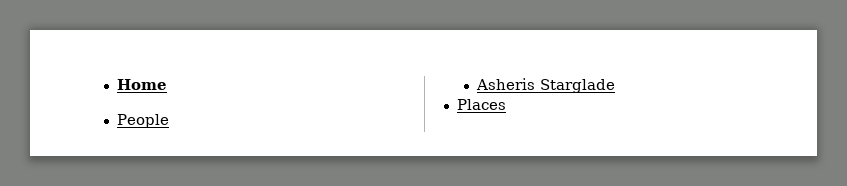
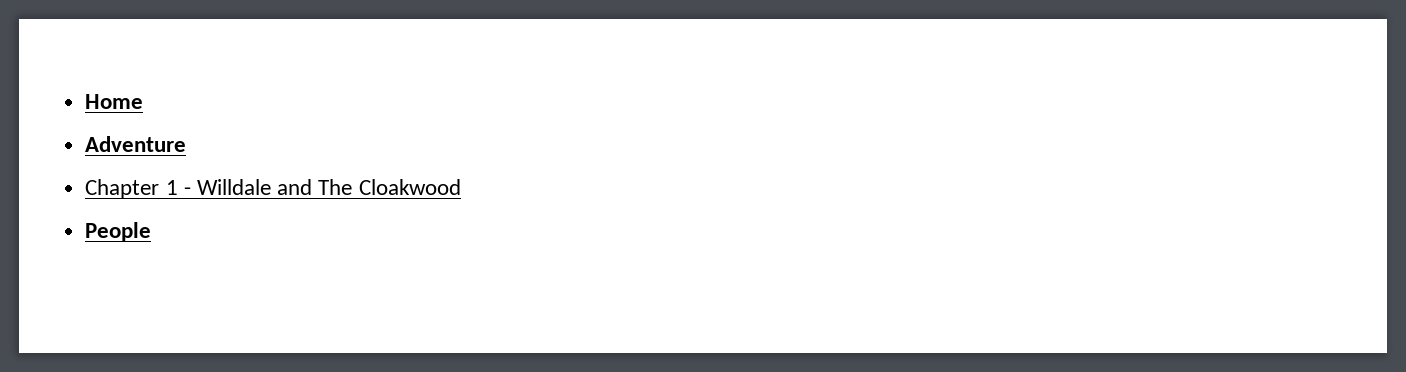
+ Adventure
+ Chapter 1 - Willdale and The Cloakwood
  People
- Asheris Starglade
- Places

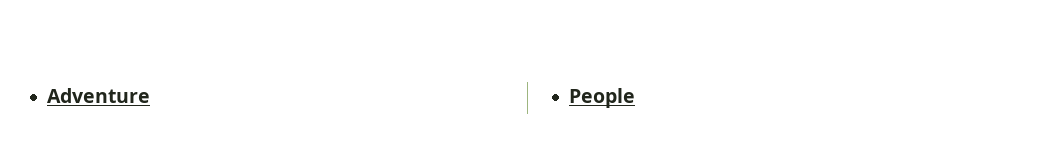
- Home
- Chapter 1 - Willdale and The Cloakwood

